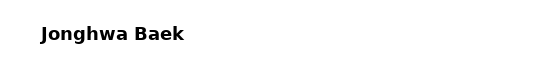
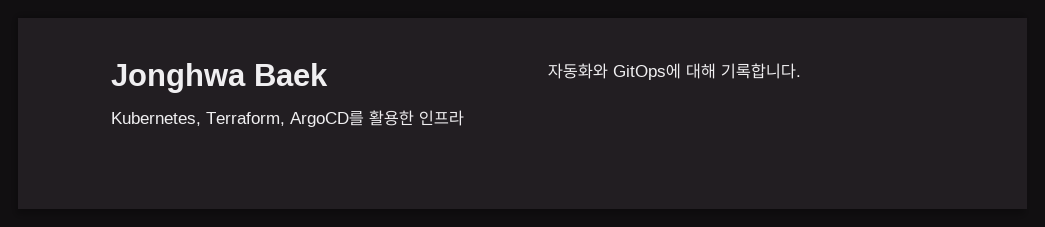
+ Kubernetes, Terraform, ArgoCD를 활용한 인프라 자동화와 GitOps에 대해 기록합니다.

